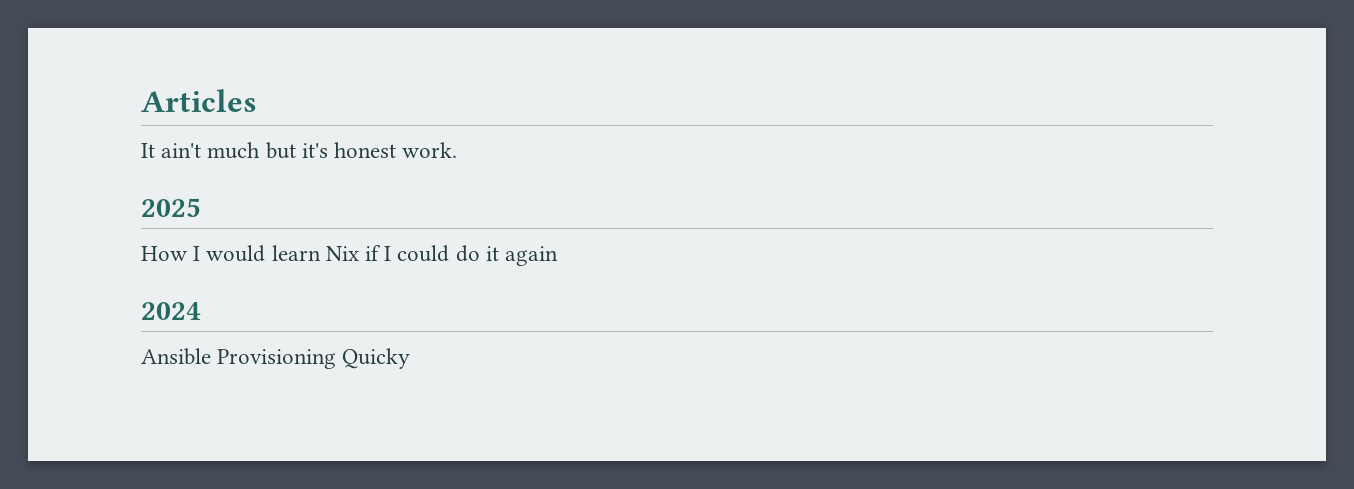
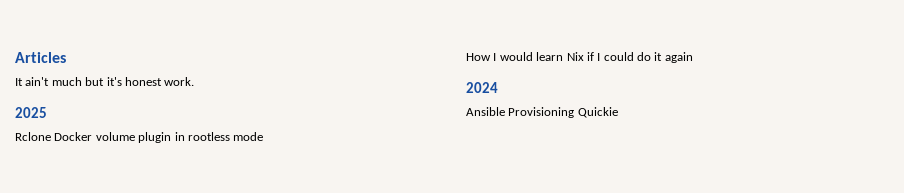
+ Rclone Docker volume plugin in rootless mode
- Ansible Provisioning Quicky
+ Ansible Provisioning Quickie

